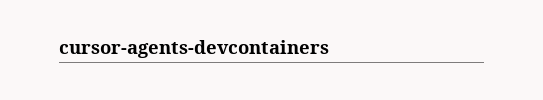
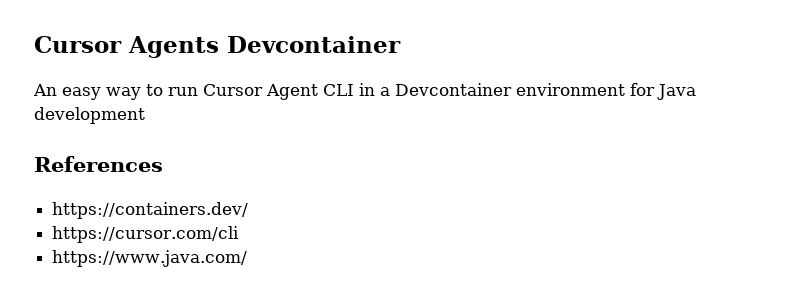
- cursor-agents-devcontainers
+ Cursor Agents Devcontainer
+ An easy way to run Cursor Agent CLI in a Devcontainer environment for Java development
+ References
+ https://containers.dev/
+ https://cursor.com/cli
+ https://www.java.com/

